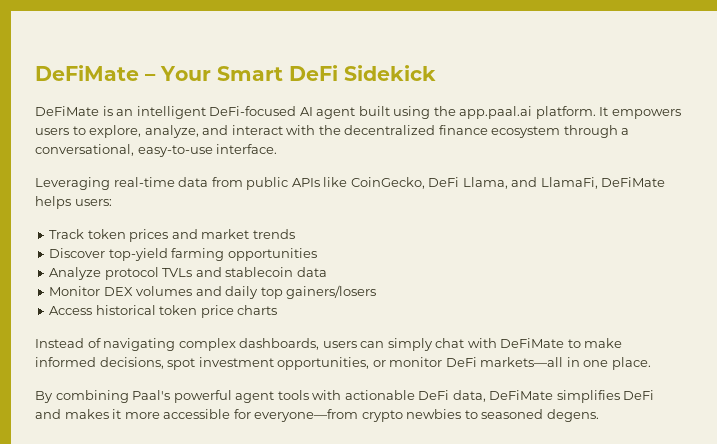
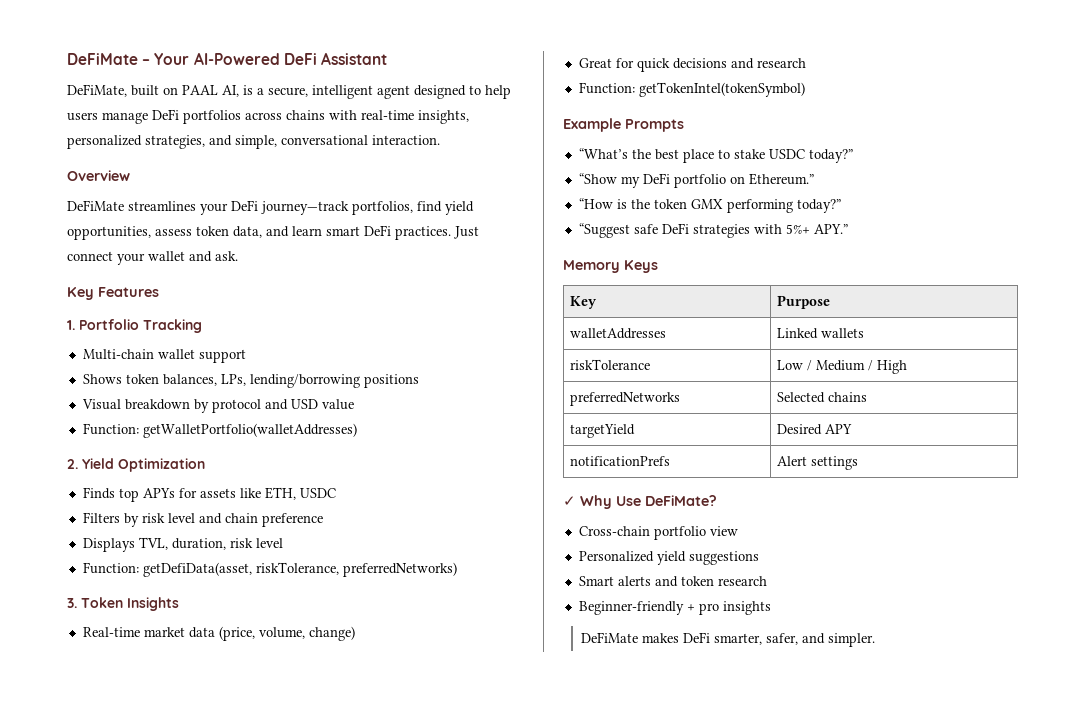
- DeFiMate – Your Smart DeFi Sidekick
- DeFiMate is an intelligent DeFi-focused AI agent built using the app.paal.ai platform. It empowers users to explore, analyze, and interact with the decentralized finance ecosystem through a conversational, easy-to-use interface.
- Leveraging real-time data from public APIs like CoinGecko, DeFi Llama, and LlamaFi, DeFiMate helps users:
- Track token prices and market trends
- Discover top-yield farming opportunities
- Analyze protocol TVLs and stablecoin data
- Monitor DEX volumes and daily top gainers/losers
- Access historical token price charts
- Instead of navigating complex dashboards, users can simply chat with DeFiMate to make informed decisions, spot investment opportunities, or monitor DeFi markets—all in one place.
- By combining Paal's powerful agent tools with actionable DeFi data, DeFiMate simplifies DeFi and makes it more accessible for everyone—from crypto newbies to seasoned degens.
+ DeFiMate – Your AI-Powered DeFi Assistant
+ DeFiMate, built on PAAL AI, is a secure, intelligent agent designed to help users manage DeFi portfolios across chains with real-time insights, personalized strategies, and simple, conversational interaction.
+ Overview
+ DeFiMate streamlines your DeFi journey—track portfolios, find yield opportunities, assess token data, and learn smart DeFi practices. Just connect your wallet and ask.
+ Key Features
+ 1. Portfolio Tracking
+ Multi-chain wallet support
+ Shows token balances, LPs, lending/borrowing positions
+ Visual breakdown by protocol and USD value
+ Function: getWalletPortfolio(walletAddresses)
+ 2. Yield Optimization
+ Finds top APYs for assets like ETH, USDC
+ Filters by risk level and chain preference
+ Displays TVL, duration, risk level
+ Function: getDefiData(asset, riskTolerance, preferredNetworks)
+ 3. Token Insights
+ Real-time market data (price, volume, change)
+ Great for quick decisions and research
+ Function: getTokenIntel(tokenSymbol)
+ Example Prompts
+ “What’s the best place to stake USDC today?”
+ “Show my DeFi portfolio on Ethereum.”
+ “How is the token GMX performing today?”
+ “Suggest safe DeFi strategies with 5%+ APY.”
+ Memory Keys
+ Key | Purpose
+ walletAddresses | Linked wallets
+ riskTolerance | Low / Medium / High
+ preferredNetworks | Selected chains
+ targetYield | Desired APY
+ notificationPrefs | Alert settings
+ ✓ Why Use DeFiMate?
+ Cross-chain portfolio view
+ Personalized yield suggestions
+ Smart alerts and token research
+ Beginner-friendly + pro insights
+ DeFiMate makes DeFi smarter, safer, and simpler.

